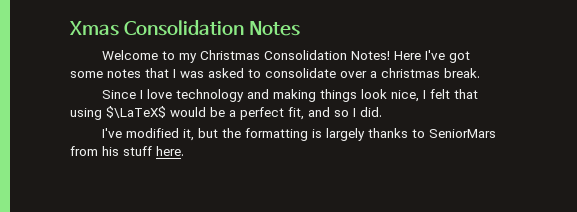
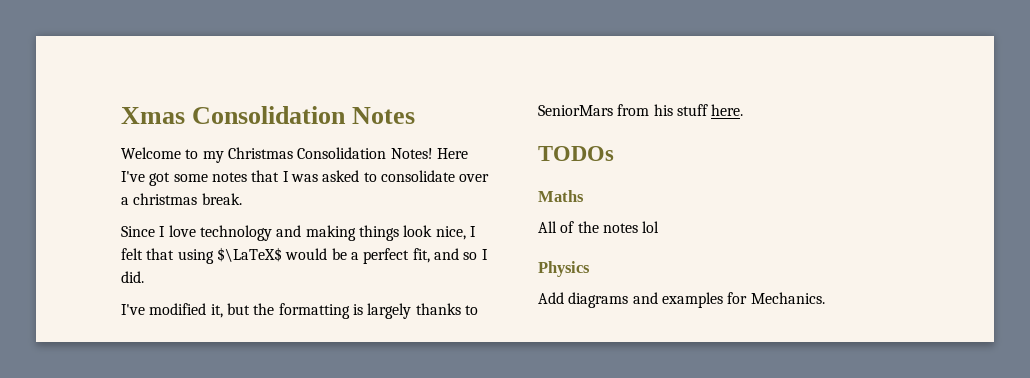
+ TODOs
+ Maths
+ All of the notes lol
+ Physics
+ Add diagrams and examples for Mechanics.

